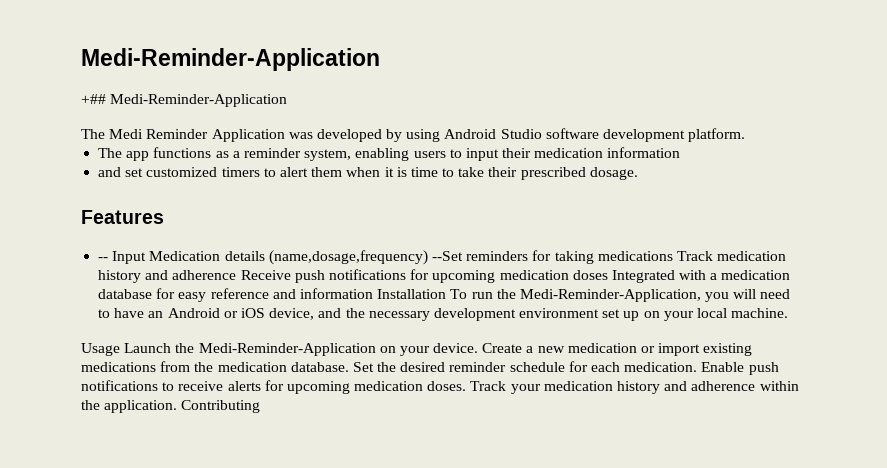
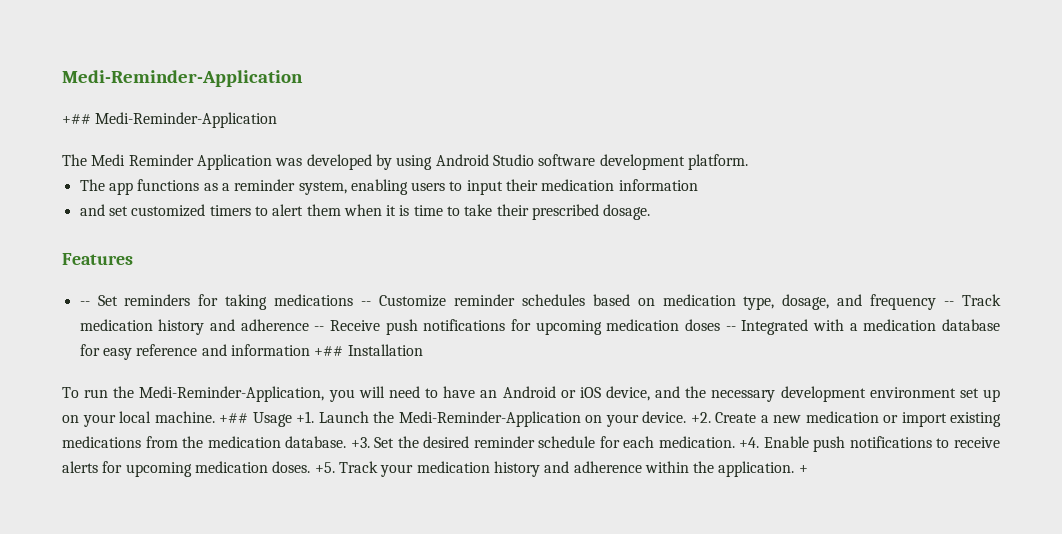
- -- Input Medication details (name,dosage,frequency) --Set reminders for taking medications Track medication history and adherence Receive push notifications for upcoming medication doses Integrated with a medication database for easy reference and information Installation To run the Medi-Reminder-Application, you will need to have an Android or iOS device, and the necessary development environment set up on your local machine.
- Usage Launch the Medi-Reminder-Application on your device.
+ -- Set reminders for taking medications -- Customize reminder schedules based on medication type, dosage, and frequency -- Track medication history and adherence -- Receive push notifications for upcoming medication doses -- Integrated with a medication database for easy reference and information +## Installation
+ To run the Medi-Reminder-Application, you will need to have an Android or iOS device, and the necessary development environment set up on your local machine. +## Usage +1. Launch the Medi-Reminder-Application on your device.
+ +2.
+ +3.
+ +4.
+ +5.
- Contributing
+ +

